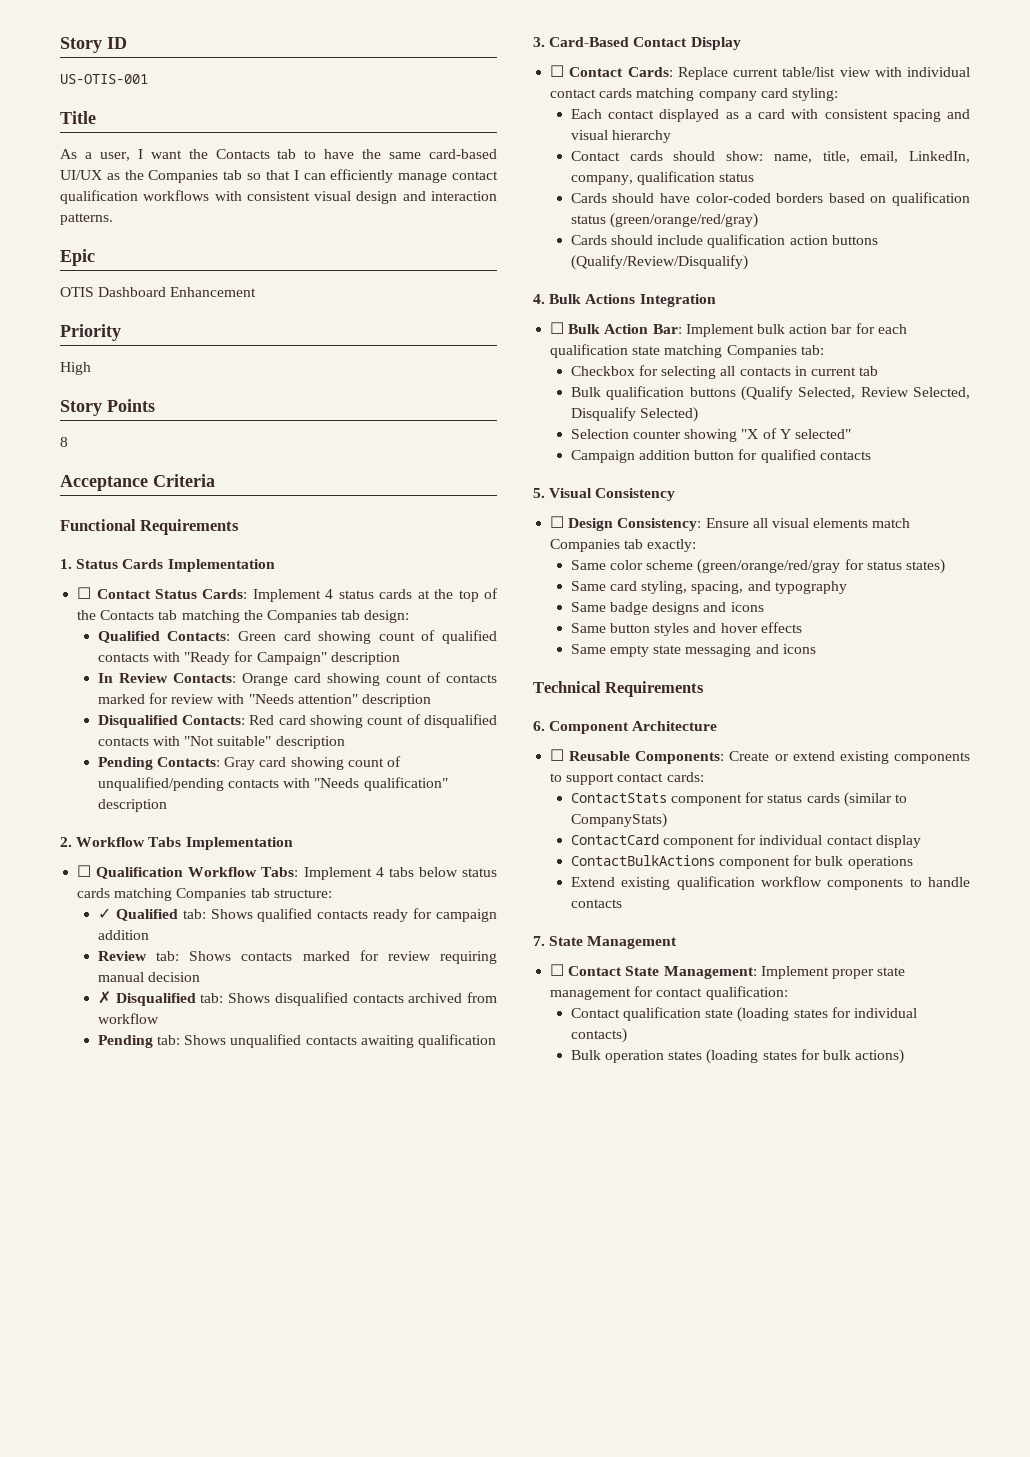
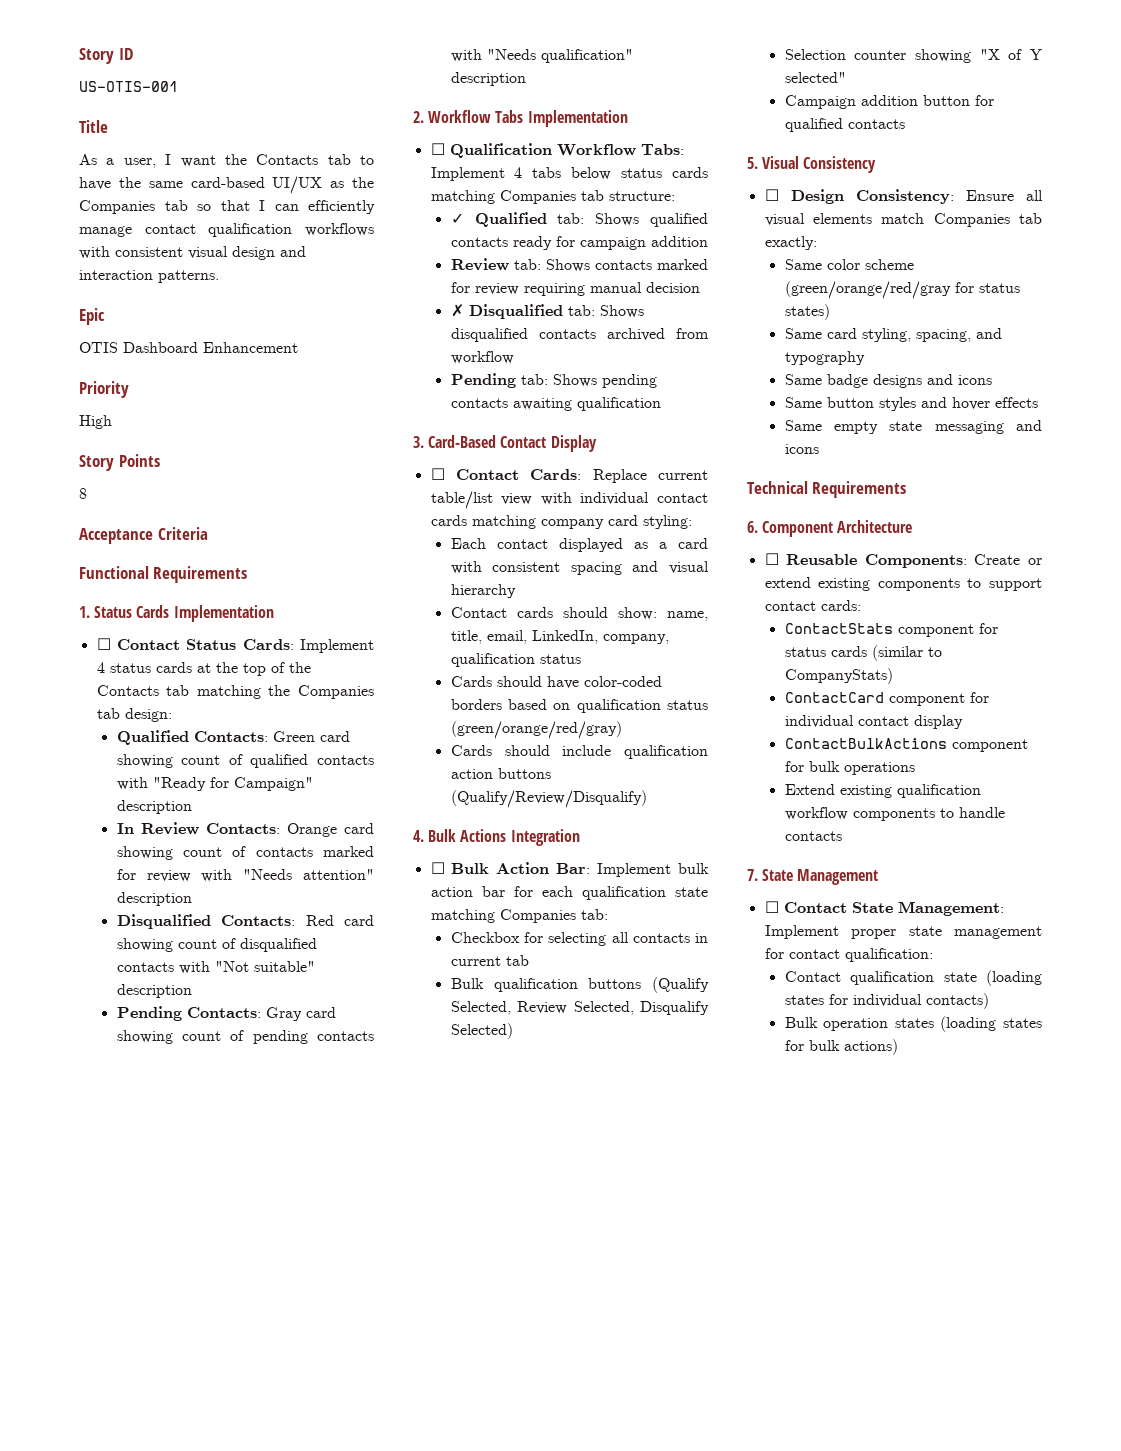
- Pending Contacts: Gray card showing count of unqualified/pending contacts with "Needs qualification" description
+ Pending Contacts: Gray card showing count of pending contacts with "Needs qualification" description
- Pending tab: Shows unqualified contacts awaiting qualification
+ Pending tab: Shows pending contacts awaiting qualification

